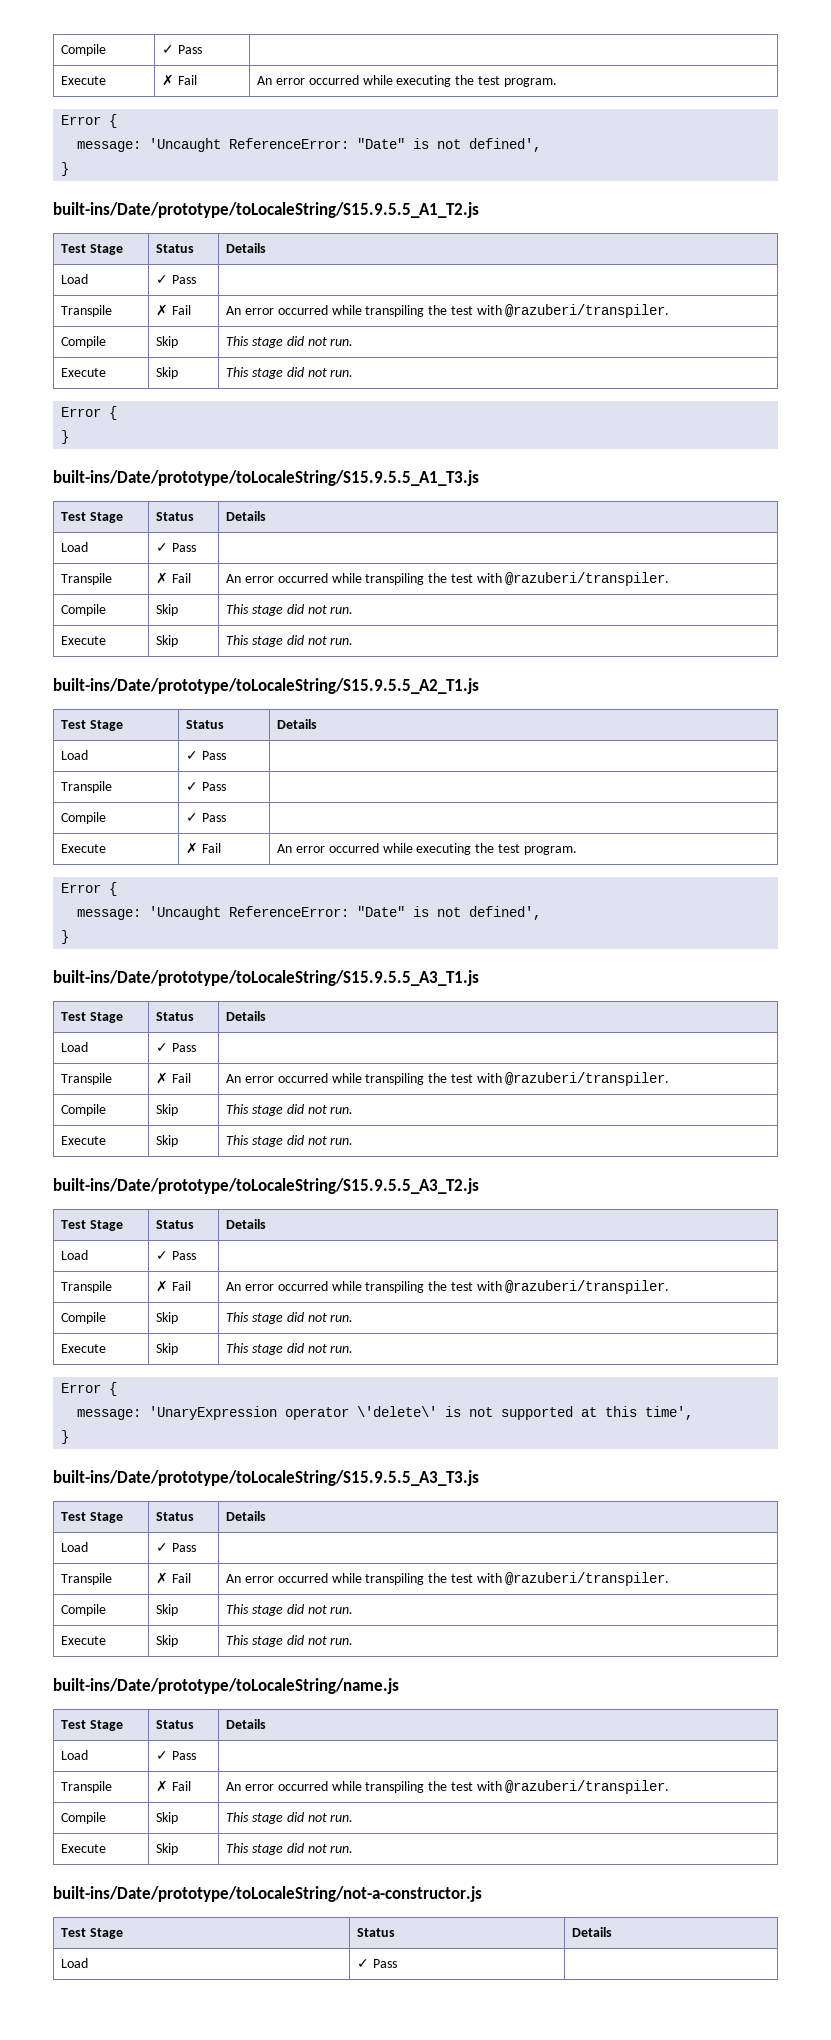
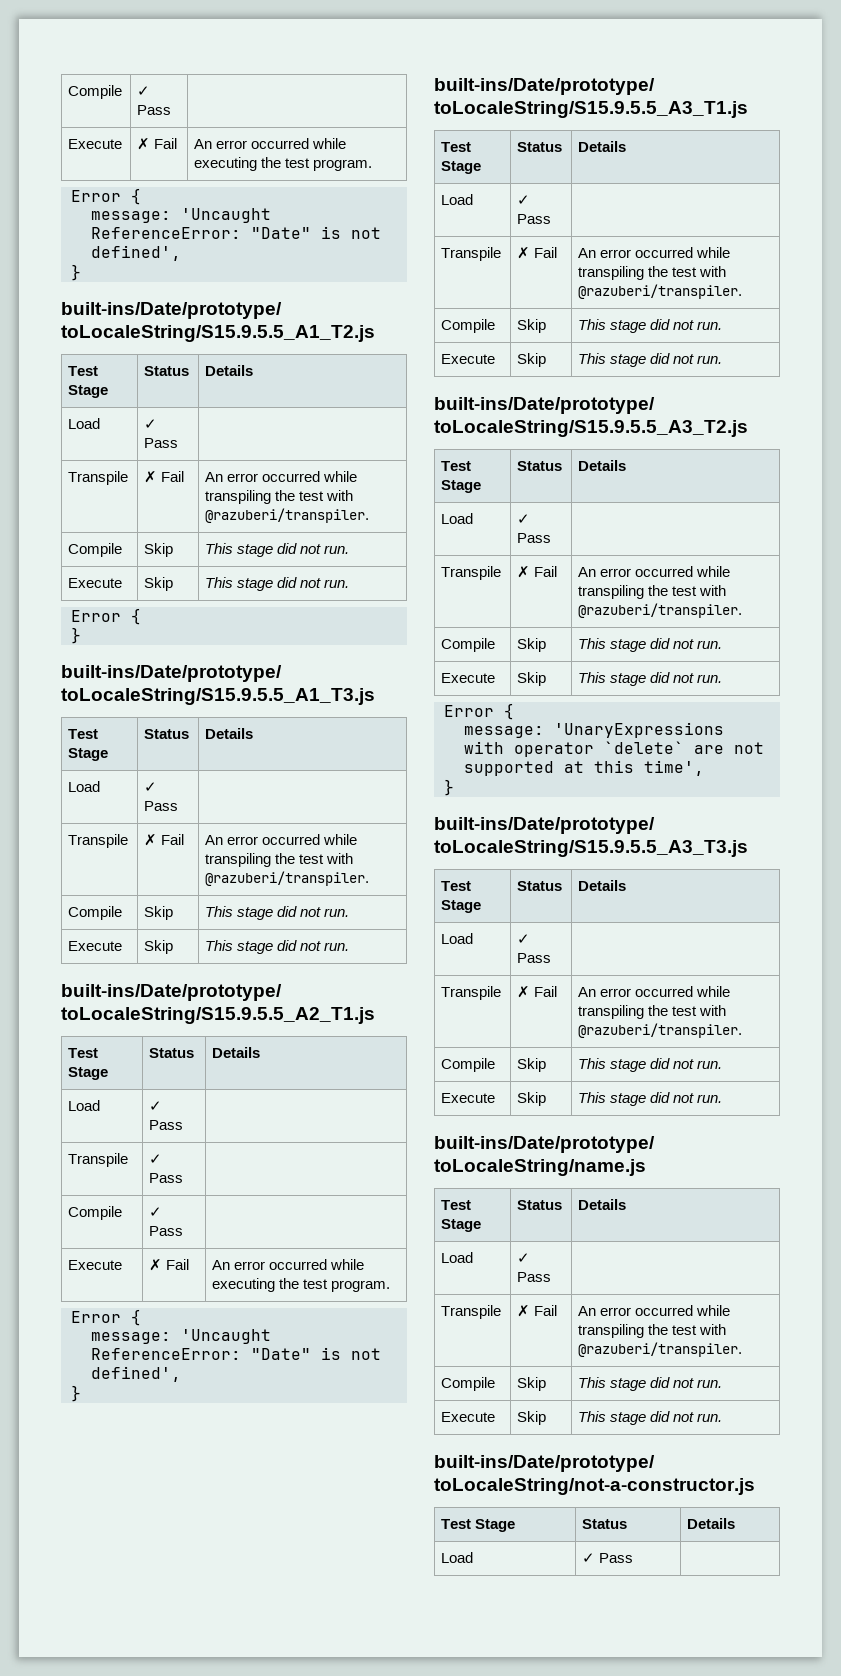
- message: 'UnaryExpression operator \'delete\' is not supported at this time',
+ message: 'UnaryExpressions with operator `delete` are not supported at this time',

